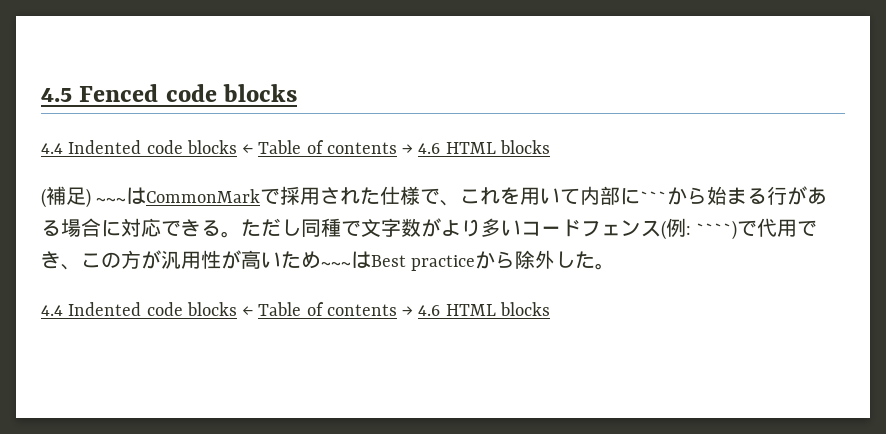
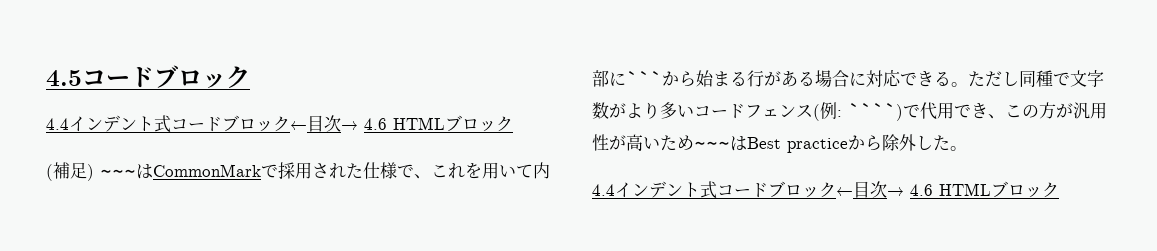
- 4.5 Fenced code blocks
- 4.4 Indented code blocks ← Table of contents → 4.6 HTML blocks
+ 4.5コードブロック
+ 4.4インデント式コードブロック←目次→ 4.6 HTMLブロック
  ただし同種で文字数がより多いコードフェンス(例: ````)で代用でき、この方が汎用性が高いため~~~はBest practiceから除外した。
- 4.4 Indented code blocks ← Table of contents → 4.6 HTML blocks
+ 4.4インデント式コードブロック←目次→ 4.6 HTMLブロック

